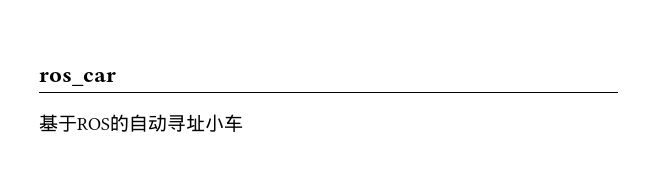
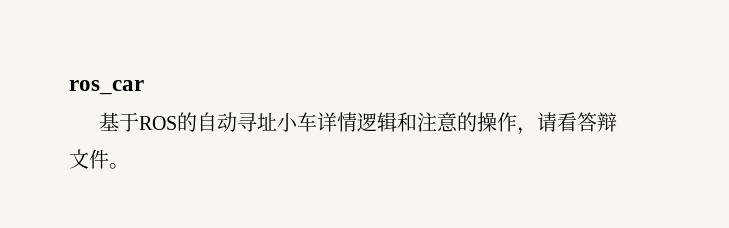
- 基于ROS的自动寻址小车
+ 基于ROS的自动寻址小车详情逻辑和注意的操作，请看答辩文件。

